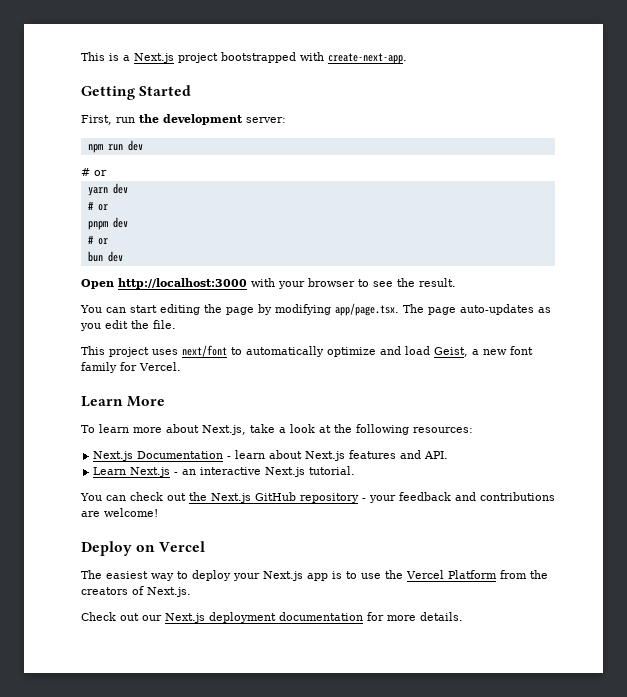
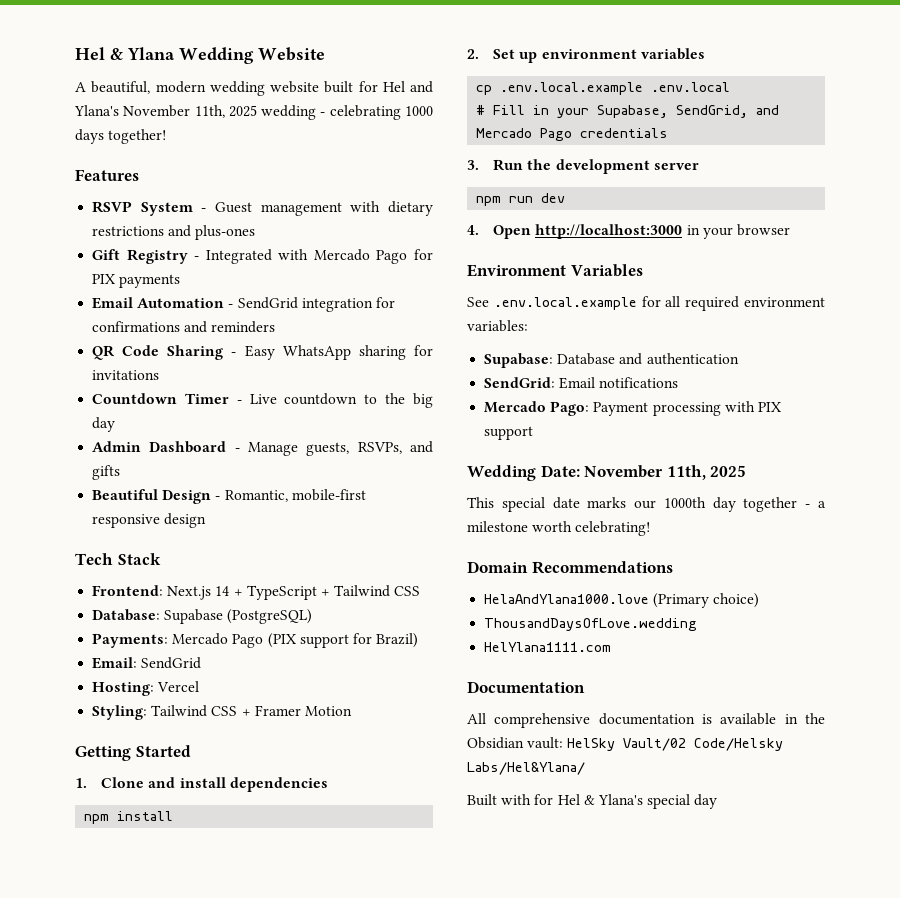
- This is a Next.js project bootstrapped with create-next-app.
+ Hel & Ylana Wedding Website
+ A beautiful, modern wedding website built for Hel and Ylana's November 11th, 2025 wedding - celebrating 1000 days together!
+ Features
+ RSVP System - Guest management with dietary restrictions and plus-ones
+ Gift Registry - Integrated with Mercado Pago for PIX payments
+ Email Automation - SendGrid integration for confirmations and reminders
+ QR Code Sharing - Easy WhatsApp sharing for invitations
+ Countdown Timer - Live countdown to the big day
+ Admin Dashboard - Manage guests, RSVPs, and gifts
+ Beautiful Design - Romantic, mobile-first responsive design
+ Tech Stack
+ Frontend: Next.js 14 + TypeScript + Tailwind CSS
+ Database: Supabase (PostgreSQL)
+ Payments: Mercado Pago (PIX support for Brazil)
+ Email: SendGrid
+ Hosting: Vercel
+ Styling: Tailwind CSS + Framer Motion
  Getting Started
- First, run the development server:
+ 1. Clone and install dependencies
+ npm install
+ 2. Set up environment variables
+ cp .env.local.example .env.local
+ # Fill in your Supabase, SendGrid, and Mercado Pago credentials
+ 3. Run the development server
  npm run dev
- # or
- yarn dev
- # or
- pnpm dev
- # or
- bun dev
- Open http://localhost:3000 with your browser to see the result.
- You can start editing the page by modifying app/page.tsx. The page auto-updates as you edit the file.
- This project uses next/font to automatically optimize and load Geist, a new font family for Vercel.
- Learn More
- To learn more about Next.js, take a look at the following resources:
- Next.js Documentation - learn about Next.js features and API.
- Learn Next.js - an interactive Next.js tutorial.
- You can check out the Next.js GitHub repository - your feedback and contributions are welcome!
- Deploy on Vercel
- The easiest way to deploy your Next.js app is to use the Vercel Platform from the creators of Next.js.
- Check out our Next.js deployment documentation for more details.
+ 4. Open http://localhost:3000 in your browser
+ Environment Variables
+ See .env.local.example for all required environment variables:
+ Supabase: Database and authentication
+ SendGrid: Email notifications
+ Mercado Pago: Payment processing with PIX support
+ Wedding Date: November 11th, 2025
+ This special date marks our 1000th day together - a milestone worth celebrating!
+ Domain Recommendations
+ HelaAndYlana1000.love (Primary choice)
+ ThousandDaysOfLove.wedding
+ HelYlana1111.com
+ Documentation
+ All comprehensive documentation is available in the Obsidian vault: HelSky Vault/02 Code/Helsky Labs/Hel&Ylana/
+ Built with for Hel & Ylana's special day

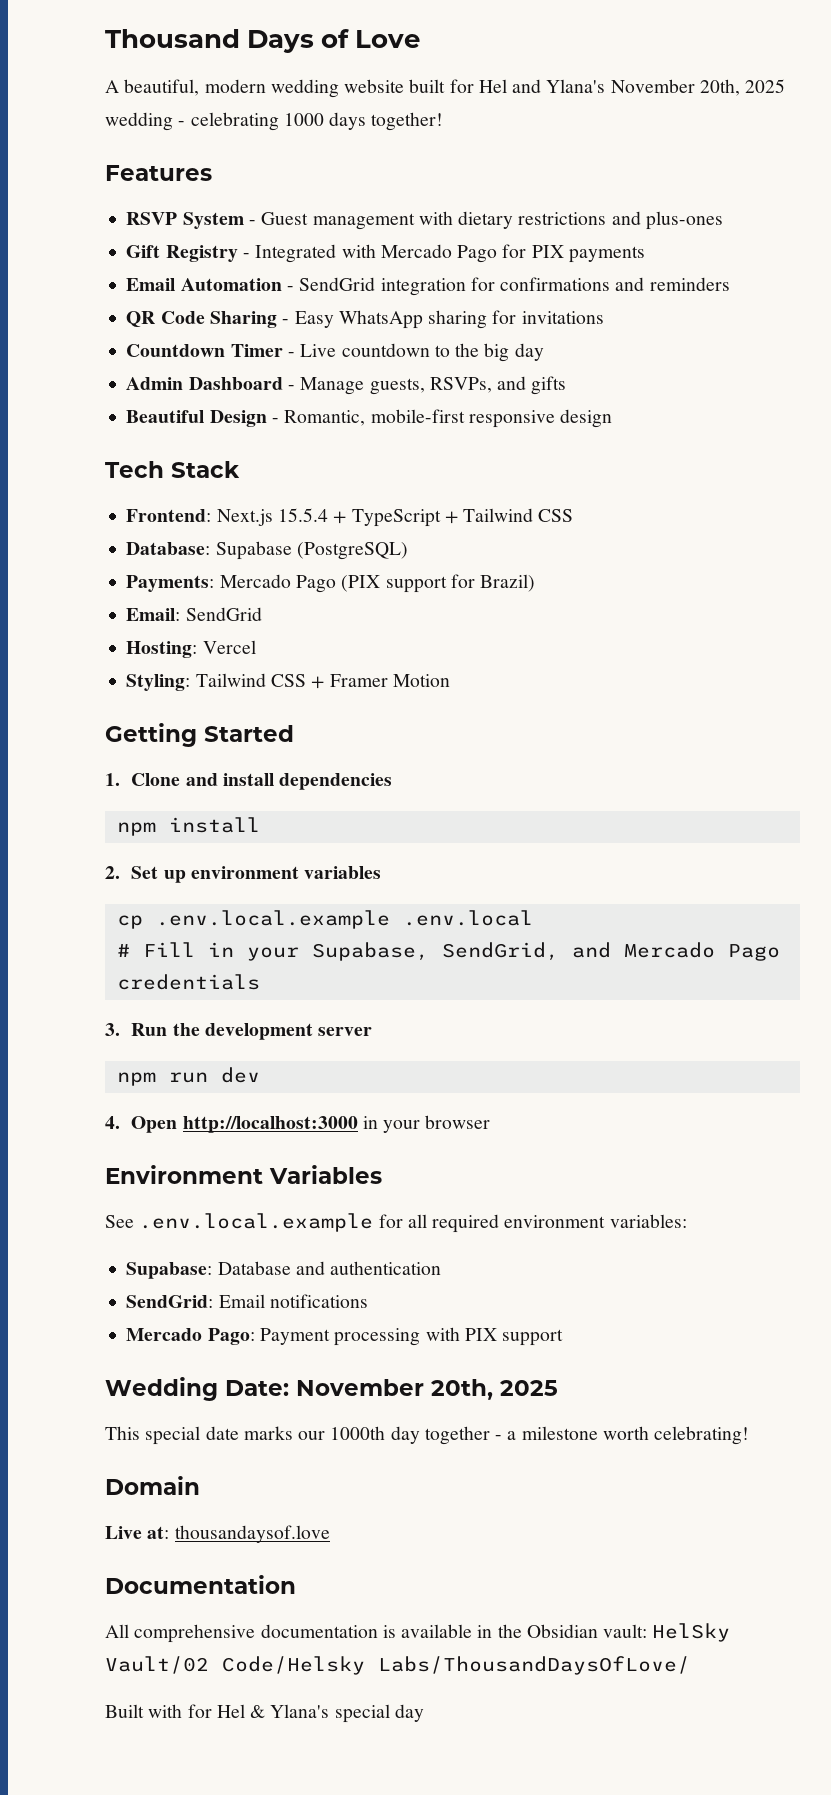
- Hel & Ylana Wedding Website
+ Thousand Days of Love
- A beautiful, modern wedding website built for Hel and Ylana's November 11th, 2025 wedding - celebrating 1000 days together!
+ A beautiful, modern wedding website built for Hel and Ylana's November 20th, 2025 wedding - celebrating 1000 days together!
- Frontend: Next.js 14 + TypeScript + Tailwind CSS
+ Frontend: Next.js 15.5.4 + TypeScript + Tailwind CSS
- Wedding Date: November 11th, 2025
+ Wedding Date: November 20th, 2025
- Domain Recommendations
- HelaAndYlana1000.love (Primary choice)
- ThousandDaysOfLove.wedding
- HelYlana1111.com
+ Domain
+ Live at: thousandaysof.love
- All comprehensive documentation is available in the Obsidian vault: HelSky Vault/02 Code/Helsky Labs/Hel&Ylana/
+ All comprehensive documentation is available in the Obsidian vault: HelSky Vault/02 Code/Helsky Labs/ThousandDaysOfLove/

